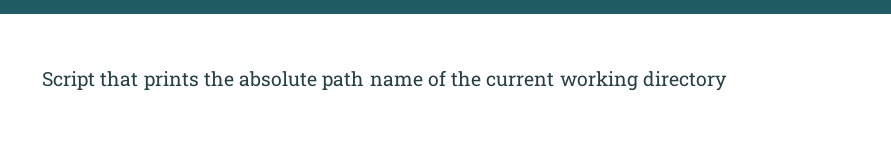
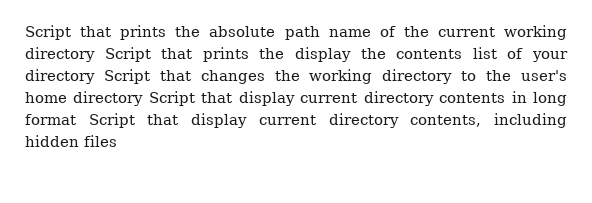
- Script that prints the absolute path name of the current working directory
+ Script that prints the absolute path name of the current working directory Script that prints the display the contents list of your directory Script that changes the working directory to the user's home directory Script that display current directory contents in long format Script that display current directory contents, including hidden files

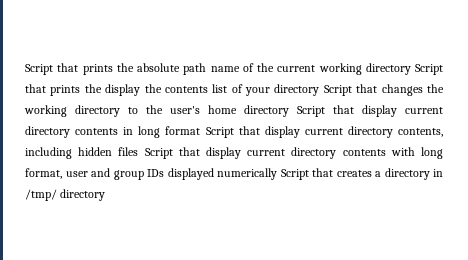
- Script that prints the absolute path name of the current working directory Script that prints the display the contents list of your directory Script that changes the working directory to the user's home directory Script that display current directory contents in long format Script that display current directory contents, including hidden files
+ Script that prints the absolute path name of the current working directory Script that prints the display the contents list of your directory Script that changes the working directory to the user's home directory Script that display current directory contents in long format Script that display current directory contents, including hidden files Script that display current directory contents with long format, user and group IDs displayed numerically Script that creates a directory in /tmp/ directory

